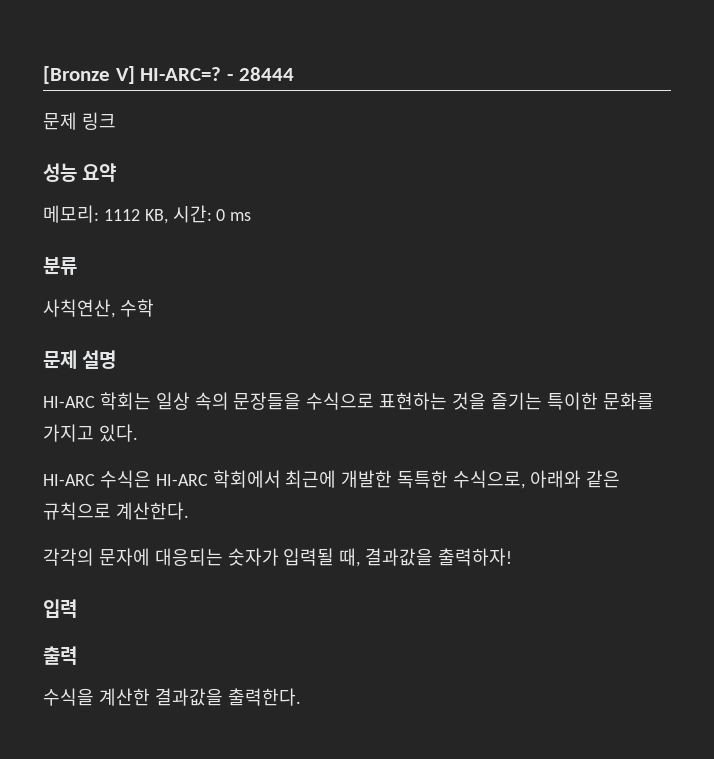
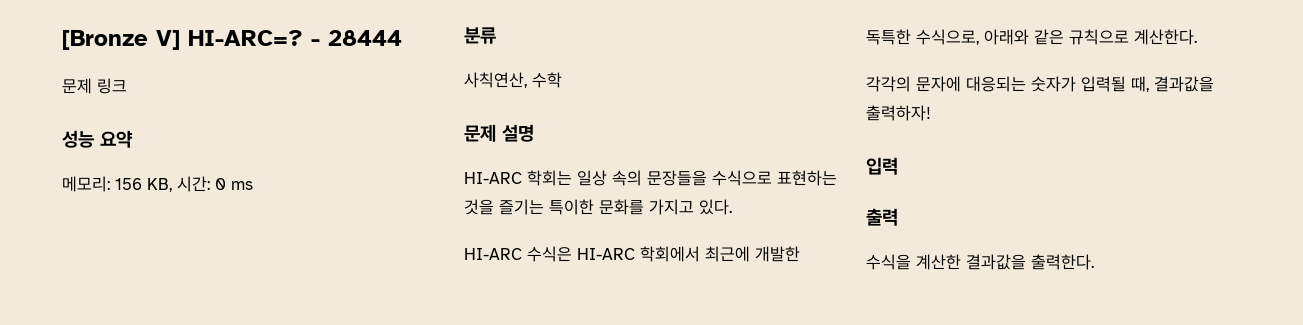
- 메모리: 1112 KB, 시간: 0 ms
+ 메모리: 156 KB, 시간: 0 ms

